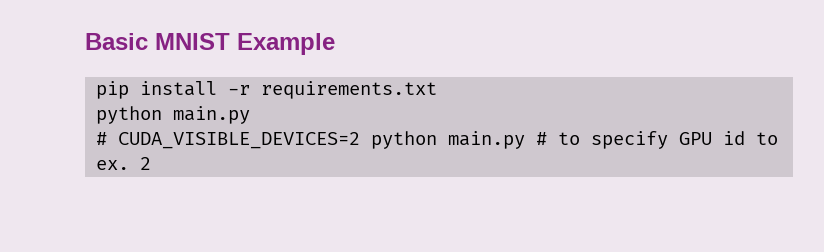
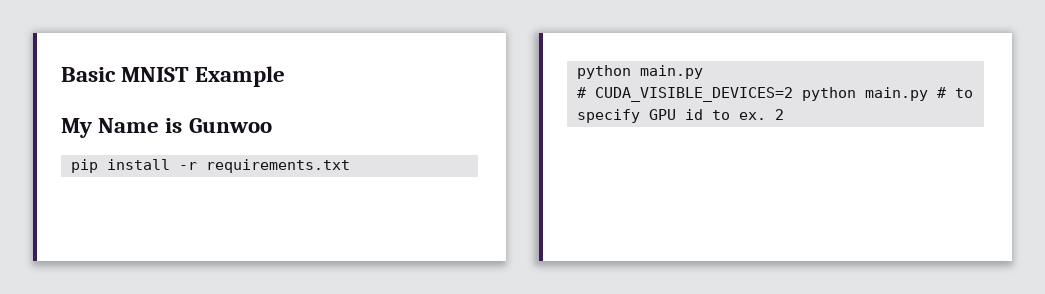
+ My Name is Gunwoo

